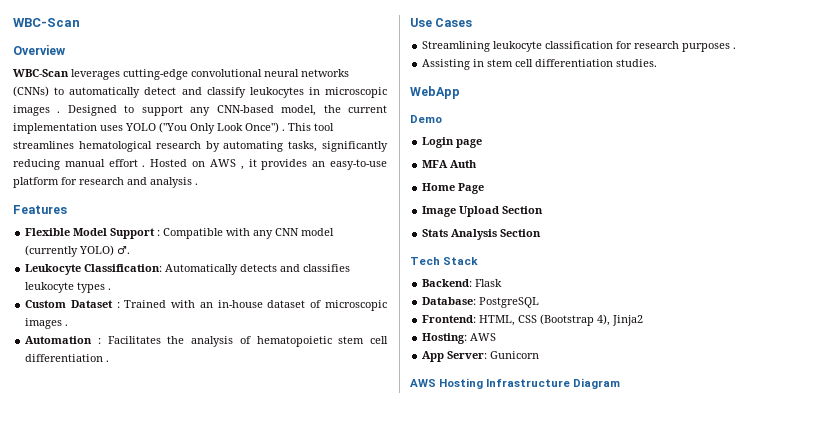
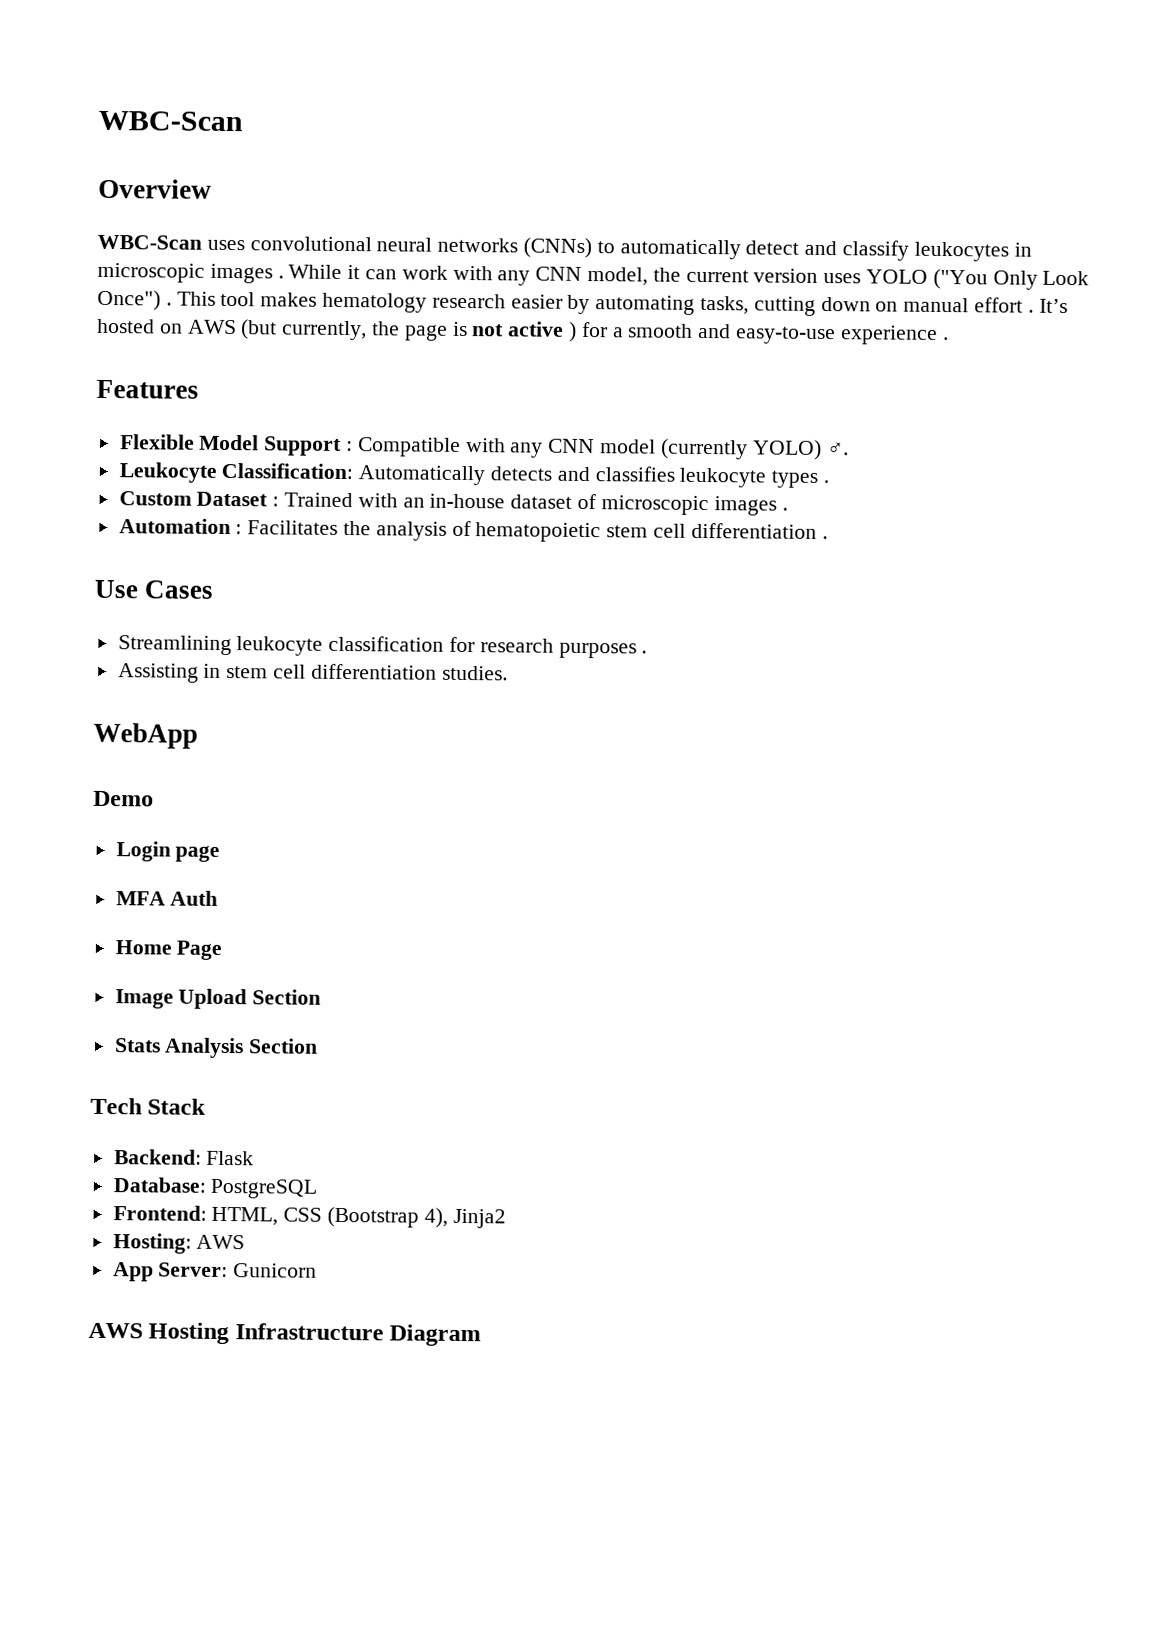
- WBC-Scan leverages cutting-edge convolutional neural networks (CNNs) to automatically detect and classify leukocytes in microscopic images .
+ WBC-Scan uses convolutional neural networks (CNNs) to automatically detect and classify leukocytes in microscopic images .
- Designed to support any CNN-based model, the current implementation uses YOLO ("You Only Look Once") .
+ While it can work with any CNN model, the current version uses YOLO ("You Only Look Once") .
- This tool streamlines hematological research by automating tasks, significantly reducing manual effort . Hosted on AWS , it provides an easy-to-use platform for research and analysis .
+ This tool makes hematology research easier by automating tasks, cutting down on manual effort . It’s hosted on AWS (but currently, the page is not active ) for a smooth and easy-to-use experience .

